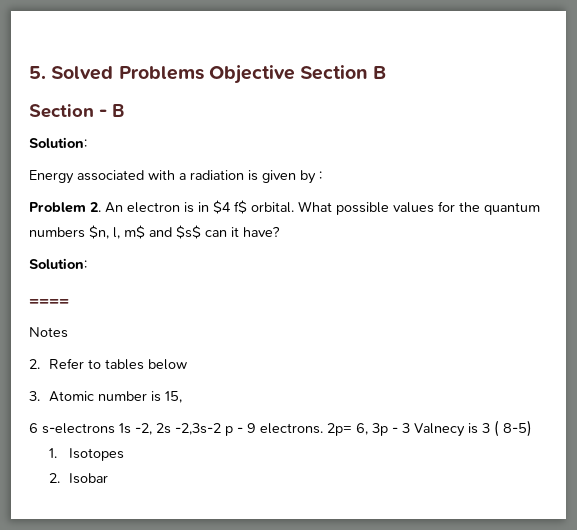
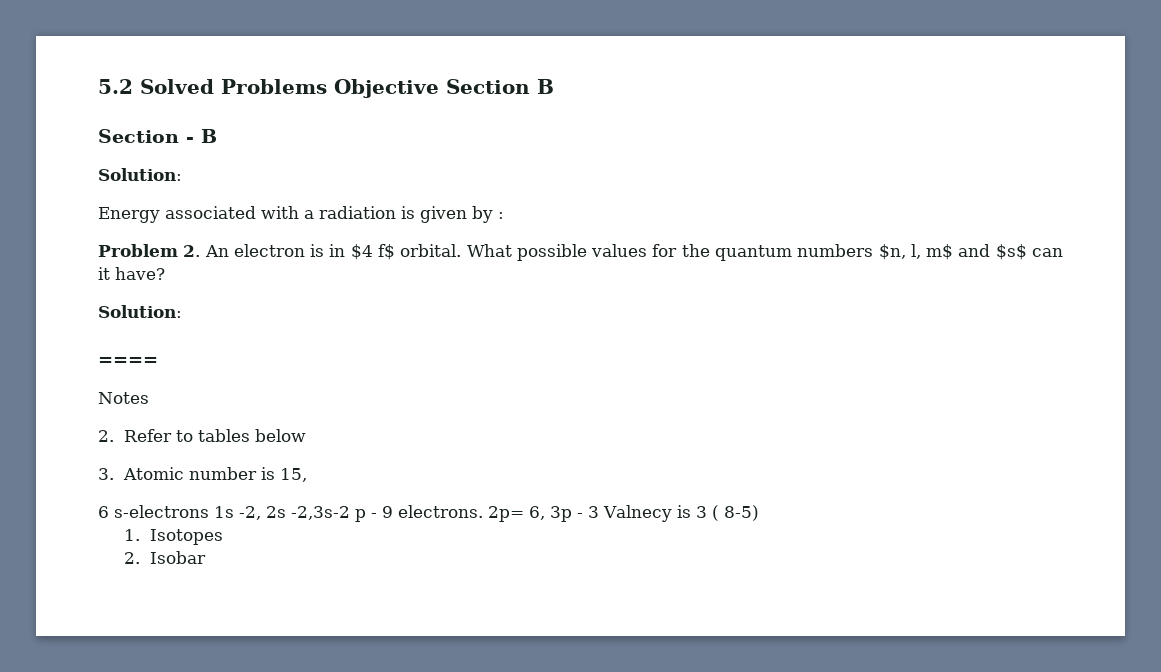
- 5. Solved Problems Objective Section B
+ 5.2 Solved Problems Objective Section B

